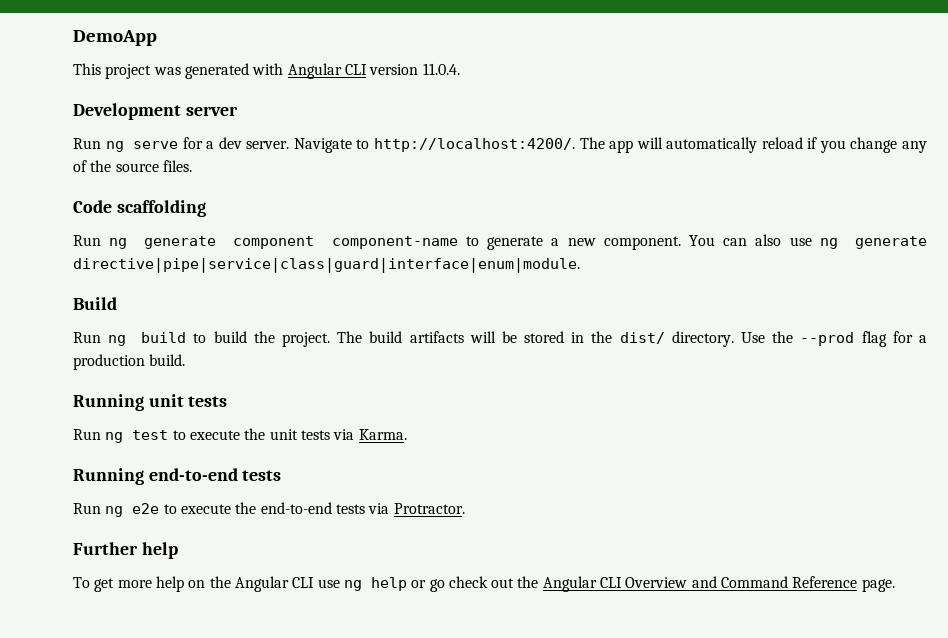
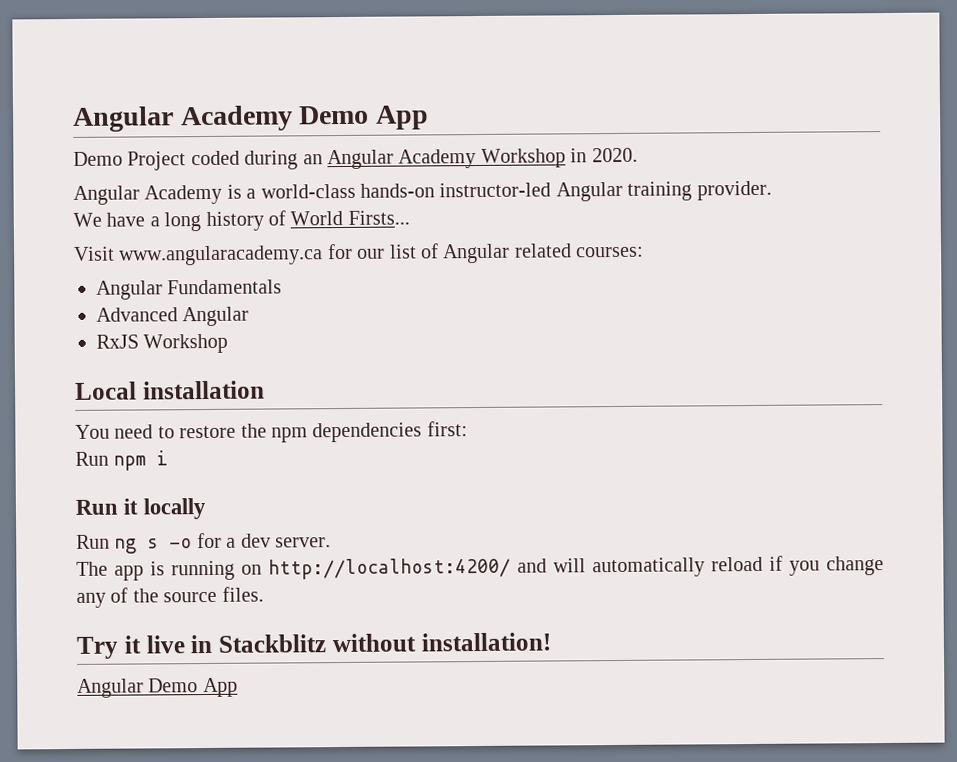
- DemoApp
- This project was generated with Angular CLI version 11.0.4.
- Development server
- Run ng serve for a dev server. Navigate to http://localhost:4200/. The app will automatically reload if you change any of the source files.
+ Angular Academy Demo App
+ Demo Project coded during an Angular Academy Workshop in 2020.
+ Angular Academy is a world-class hands-on instructor-led Angular training provider.
+ We have a long history of World Firsts...
+ Visit www.angularacademy.ca for our list of Angular related courses:
+ Angular Fundamentals
+ Advanced Angular
+ RxJS Workshop
+ Local installation
+ You need to restore the npm dependencies first:
+ Run npm i
+ Run it locally
+ Run ng s -o for a dev server.
+ The app is running on http://localhost:4200/ and will automatically reload if you change any of the source files.
- Code scaffolding
- Run ng generate component component-name to generate a new component. You can also use ng generate directive|pipe|service|class|guard|interface|enum|module.
- Build
- Run ng build to build the project. The build artifacts will be stored in the dist/ directory. Use the --prod flag for a production build.
- Running unit tests
- Run ng test to execute the unit tests via Karma.
- Running end-to-end tests
- Run ng e2e to execute the end-to-end tests via Protractor.
- Further help
- To get more help on the Angular CLI use ng help or go check out the Angular CLI Overview and Command Reference page.
+ Try it live in Stackblitz without installation!
+ Angular Demo App

